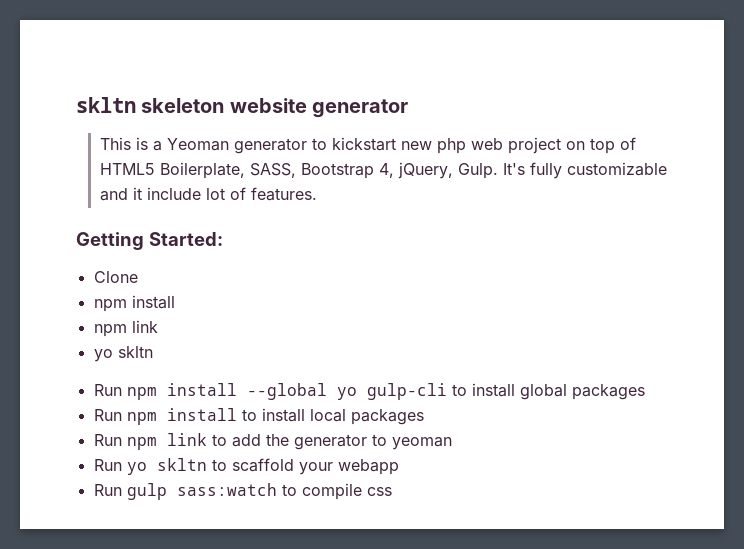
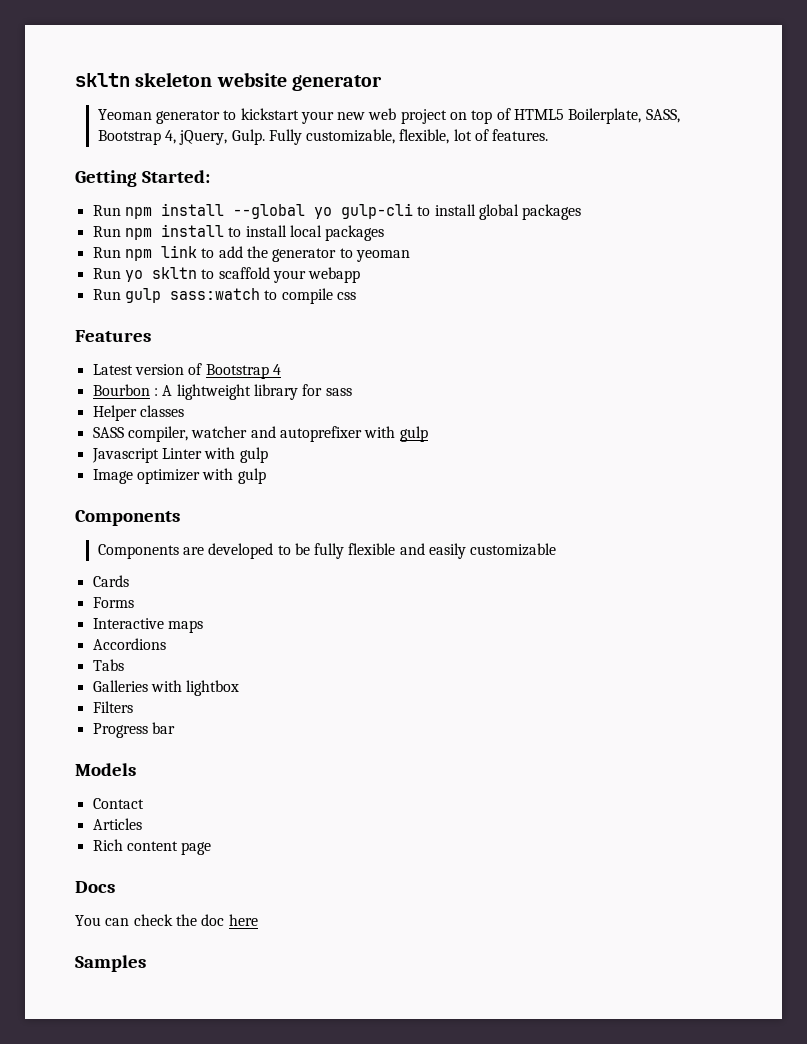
- This is a Yeoman generator to kickstart new php web project on top of HTML5 Boilerplate, SASS, Bootstrap 4, jQuery, Gulp.
+ Yeoman generator to kickstart your new web project on top of HTML5 Boilerplate, SASS, Bootstrap 4, jQuery, Gulp.
- It's fully customizable and it include lot of features.
+ Fully customizable, flexible, lot of features.
- Clone
- npm install
- npm link
- yo skltn
+ Features
+ Latest version of Bootstrap 4
+ Bourbon : A lightweight library for sass
+ Helper classes
+ SASS compiler, watcher and autoprefixer with gulp
+ Javascript Linter with gulp
+ Image optimizer with gulp
+ Components
+ Components are developed to be fully flexible and easily customizable
+ Cards
+ Forms
+ Interactive maps
+ Accordions
+ Tabs
+ Galleries with lightbox
+ Filters
+ Progress bar
+ Models
+ Contact
+ Articles
+ Rich content page
+ Docs
+ You can check the doc here
+ Samples

